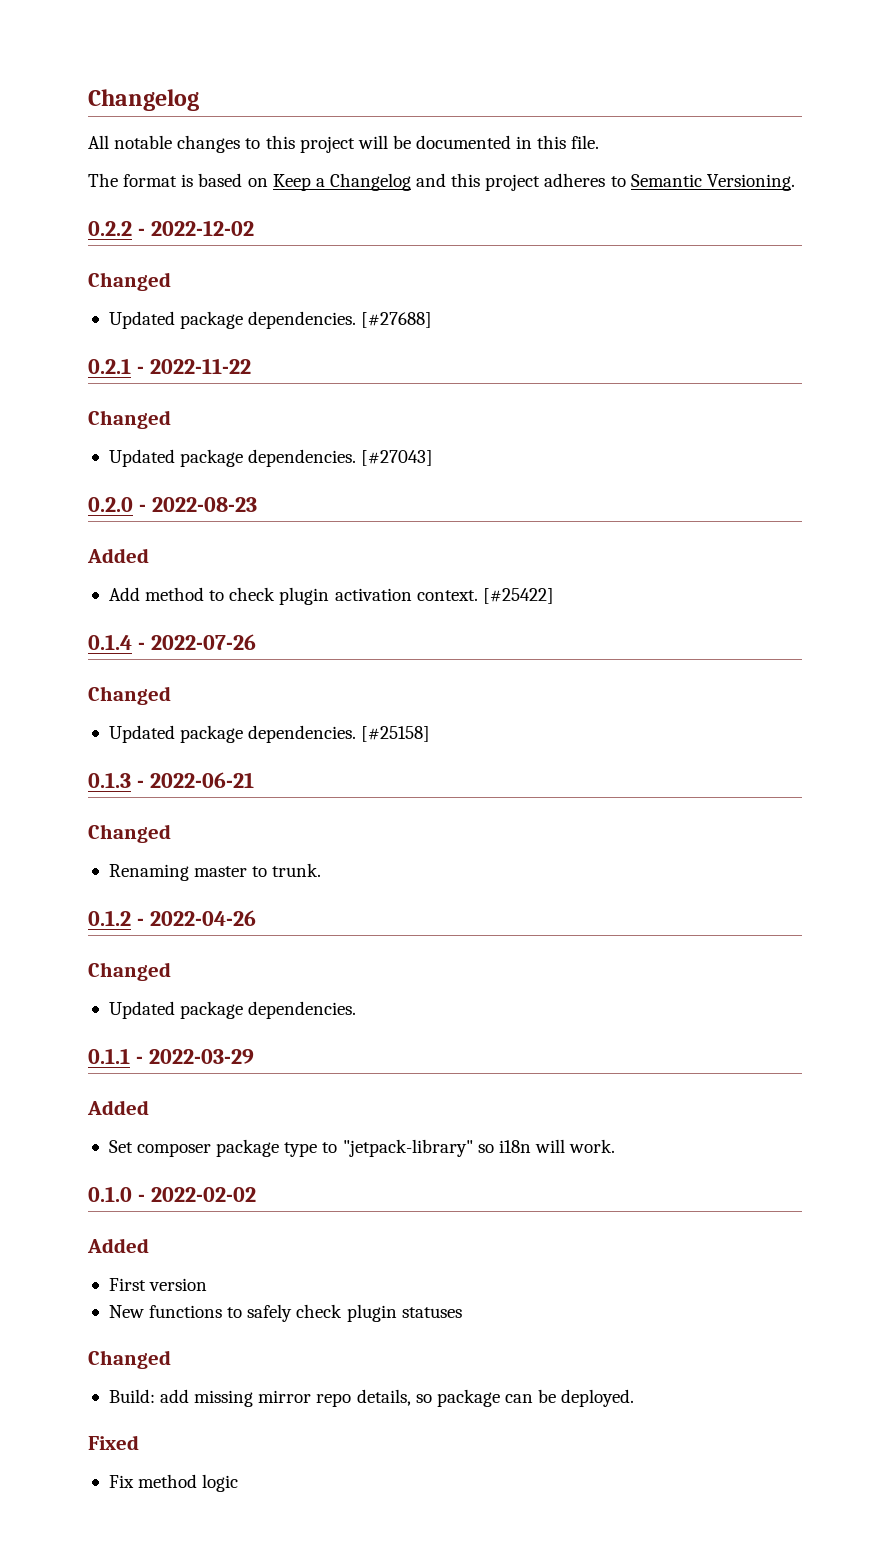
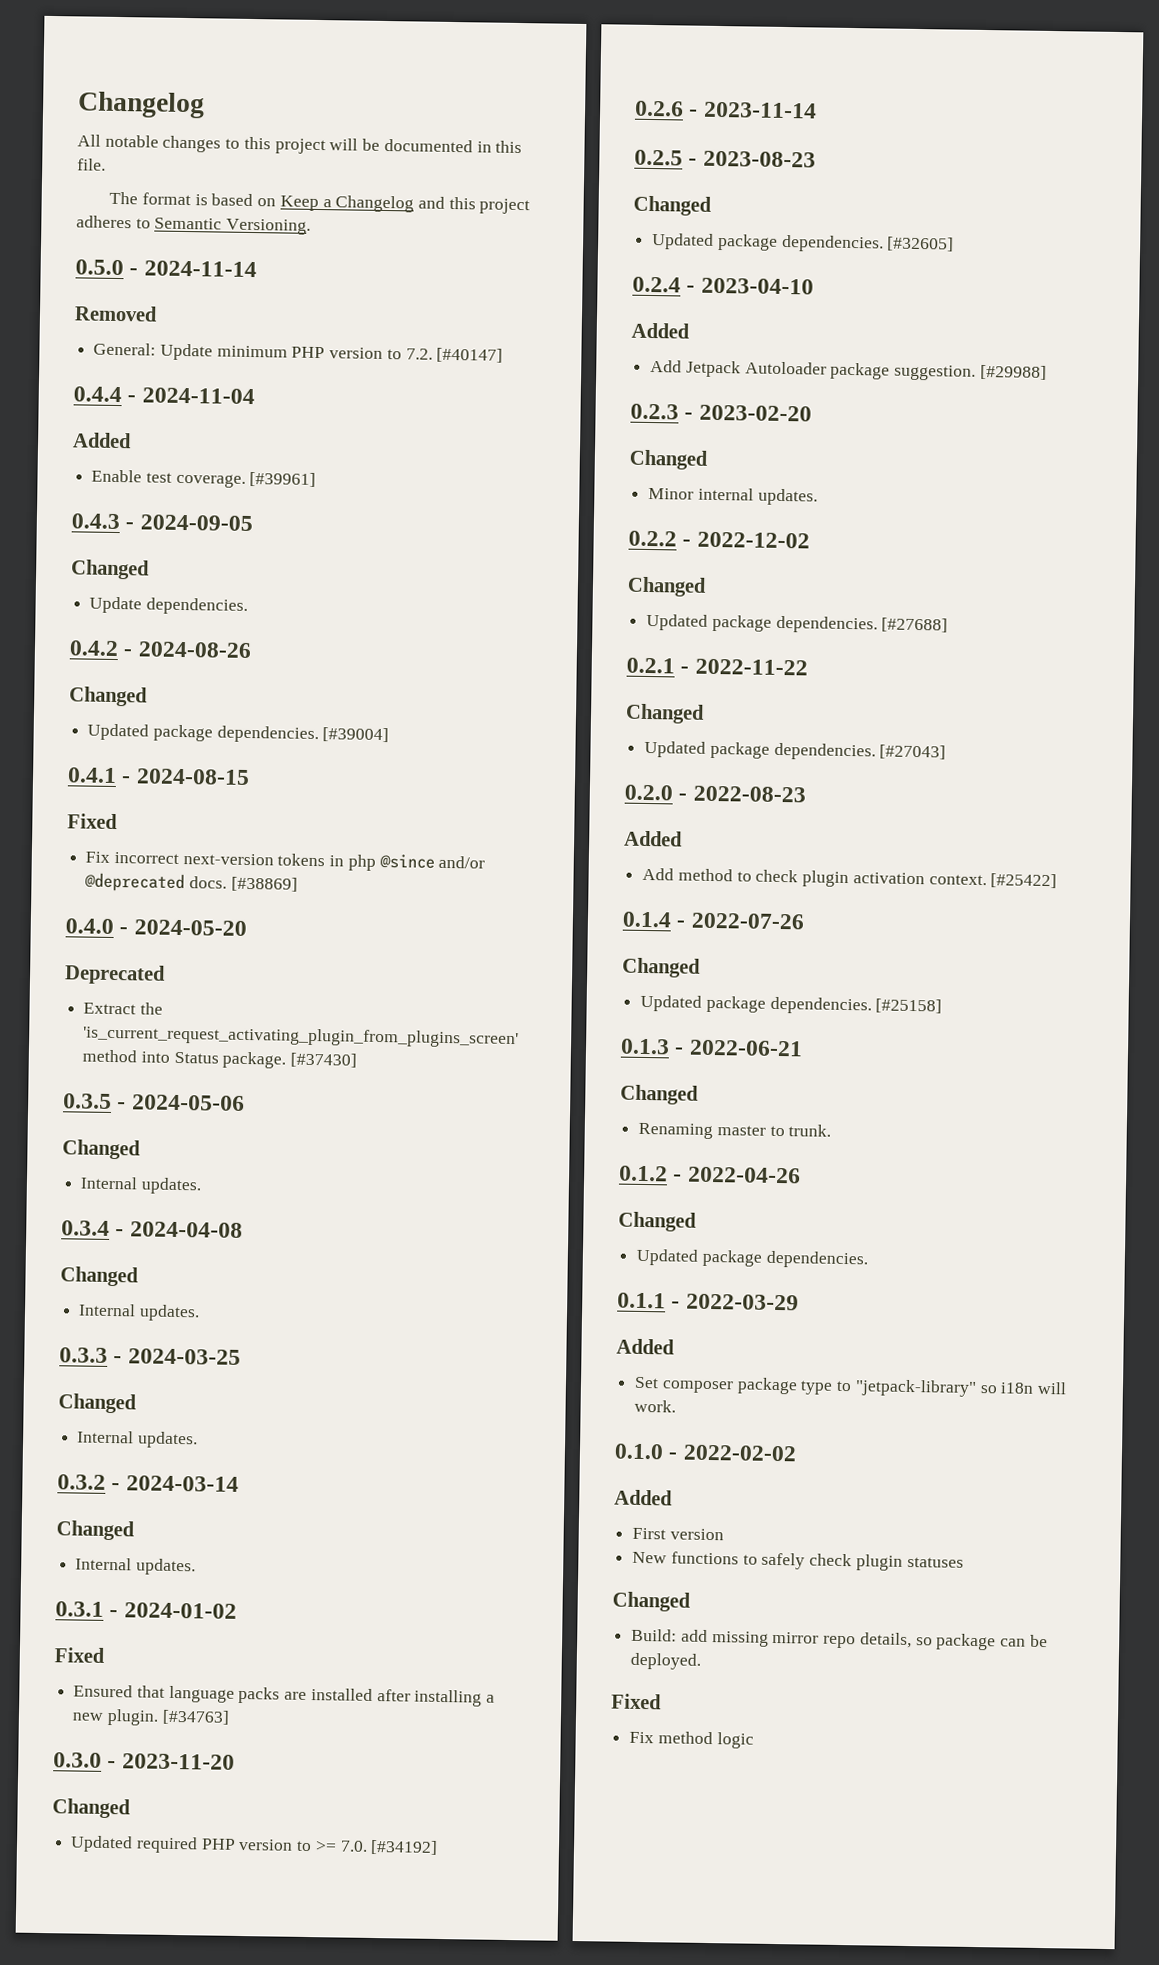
+ 0.5.0 - 2024-11-14
+ Removed
+ General: Update minimum PHP version to 7.2. [#40147]
+ 0.4.4 - 2024-11-04
+ Added
+ Enable test coverage. [#39961]
+ 0.4.3 - 2024-09-05
+ Changed
+ Update dependencies.
+ 0.4.2 - 2024-08-26
+ Changed
+ Updated package dependencies. [#39004]
+ 0.4.1 - 2024-08-15
+ Fixed
+ Fix incorrect next-version tokens in php @since and/or @deprecated docs. [#38869]
+ 0.4.0 - 2024-05-20
+ Deprecated
+ Extract the 'is_current_request_activating_plugin_from_plugins_screen' method into Status package. [#37430]
+ 0.3.5 - 2024-05-06
+ Changed
+ Internal updates.
+ 0.3.4 - 2024-04-08
+ Changed
+ Internal updates.
+ 0.3.3 - 2024-03-25
+ Changed
+ Internal updates.
+ 0.3.2 - 2024-03-14
+ Changed
+ Internal updates.
+ 0.3.1 - 2024-01-02
+ Fixed
+ Ensured that language packs are installed after installing a new plugin. [#34763]
+ 0.3.0 - 2023-11-20
+ Changed
+ Updated required PHP version to >= 7.0. [#34192]
+ 0.2.6 - 2023-11-14
+ 0.2.5 - 2023-08-23
+ Changed
+ Updated package dependencies. [#32605]
+ 0.2.4 - 2023-04-10
+ Added
+ Add Jetpack Autoloader package suggestion. [#29988]
+ 0.2.3 - 2023-02-20
+ Changed
+ Minor internal updates.

